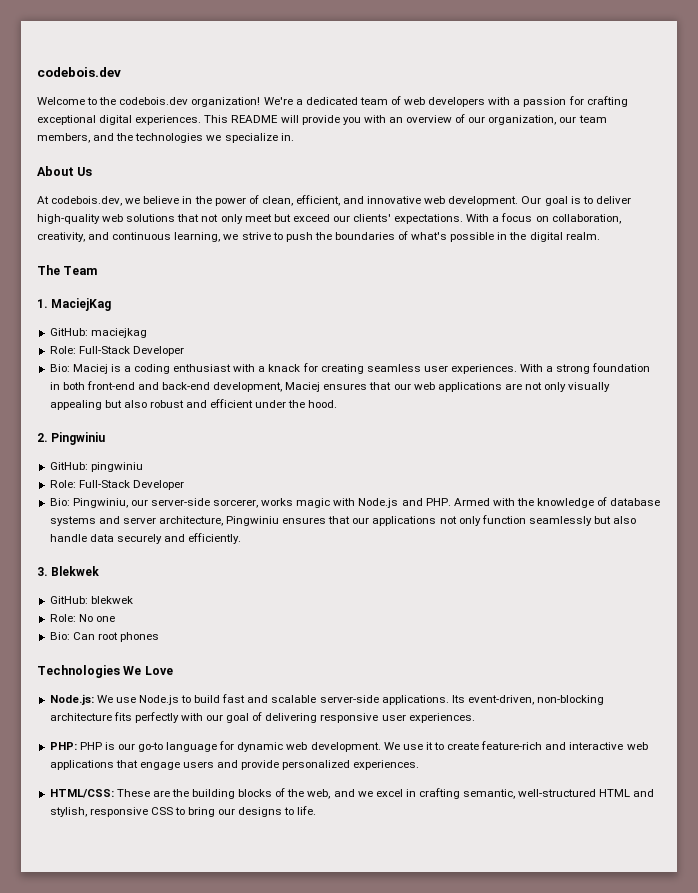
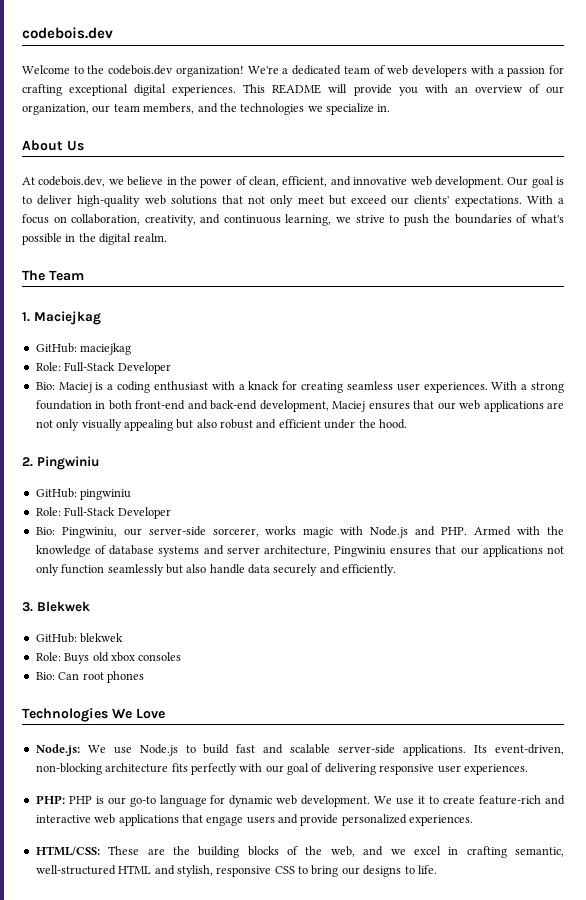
- 1. MaciejKag
+ 1. Maciejkag
- Role: No one
+ Role: Buys old xbox consoles

